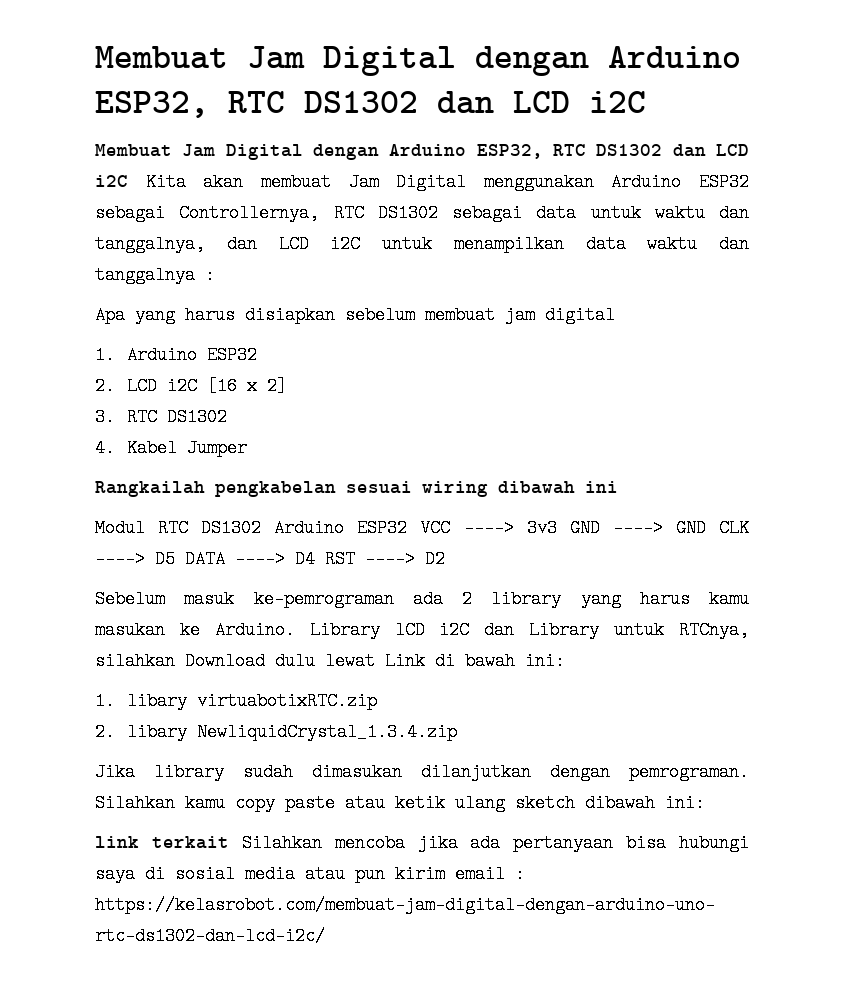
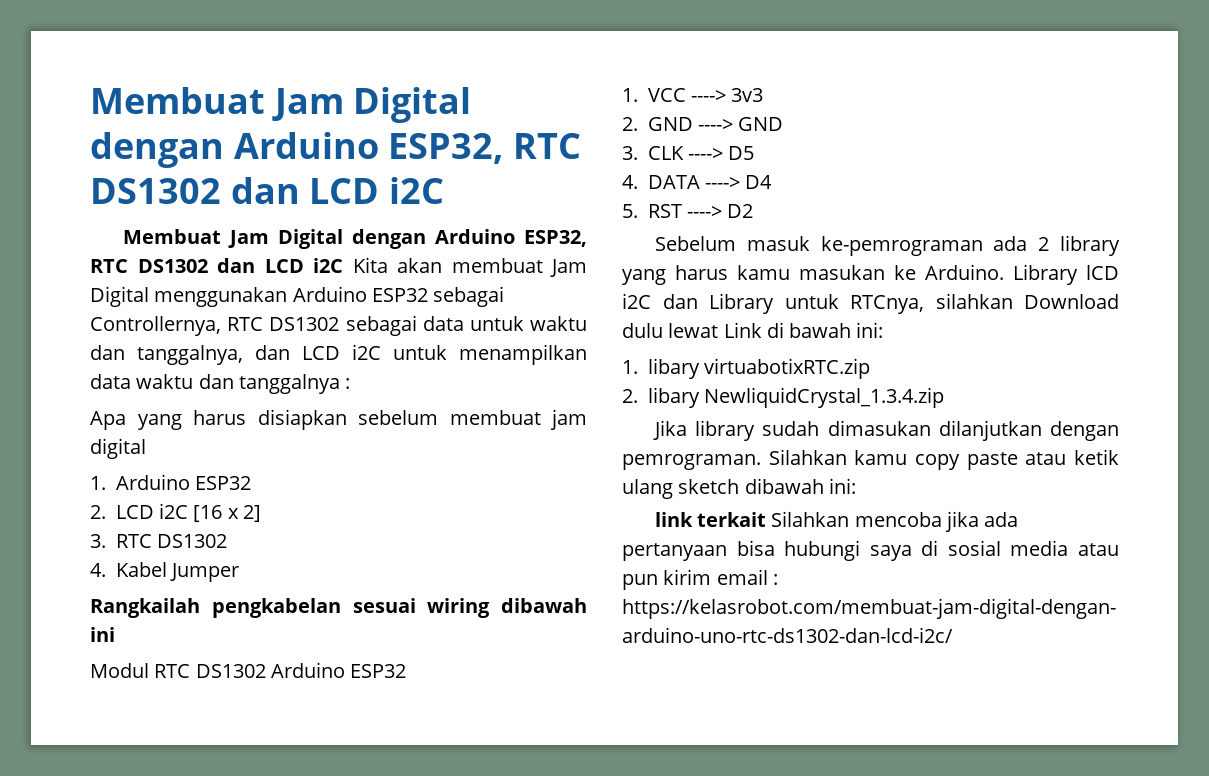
- Modul RTC DS1302 Arduino ESP32 VCC ----> 3v3 GND ----> GND CLK ----> D5 DATA ----> D4 RST ----> D2
+ Modul RTC DS1302 Arduino ESP32
+ 1. VCC ----> 3v3
+ 2. GND ----> GND
+ 3. CLK ----> D5
+ 4. DATA ----> D4
+ 5. RST ----> D2

